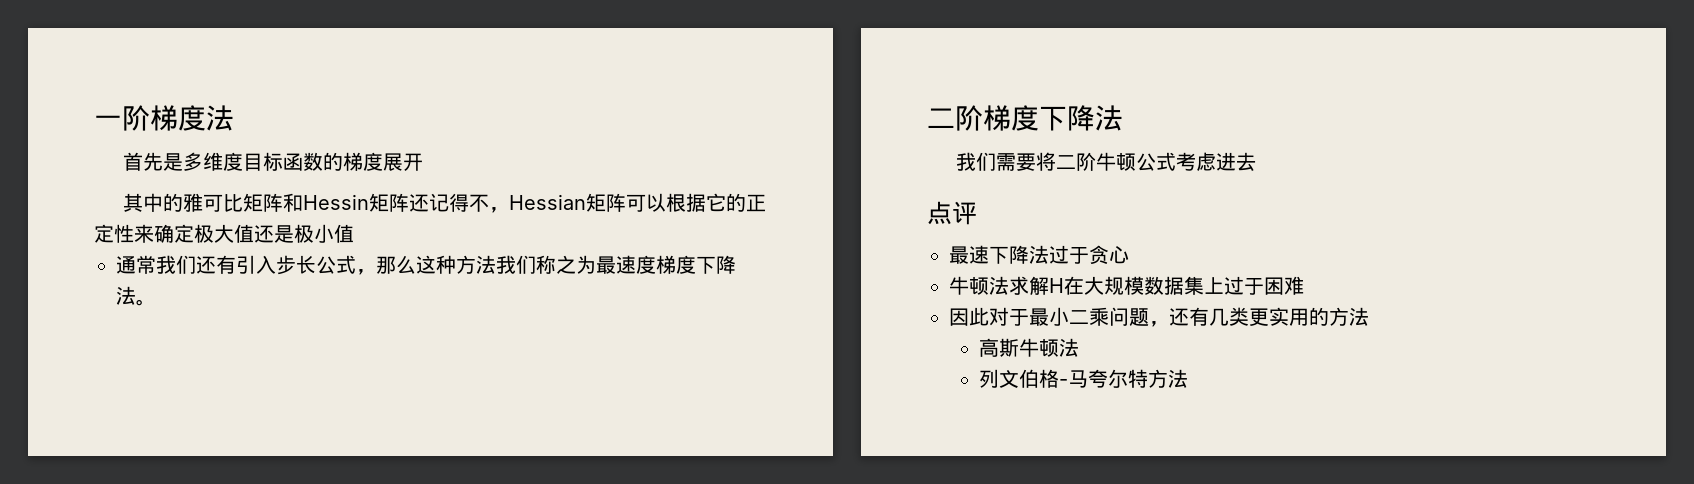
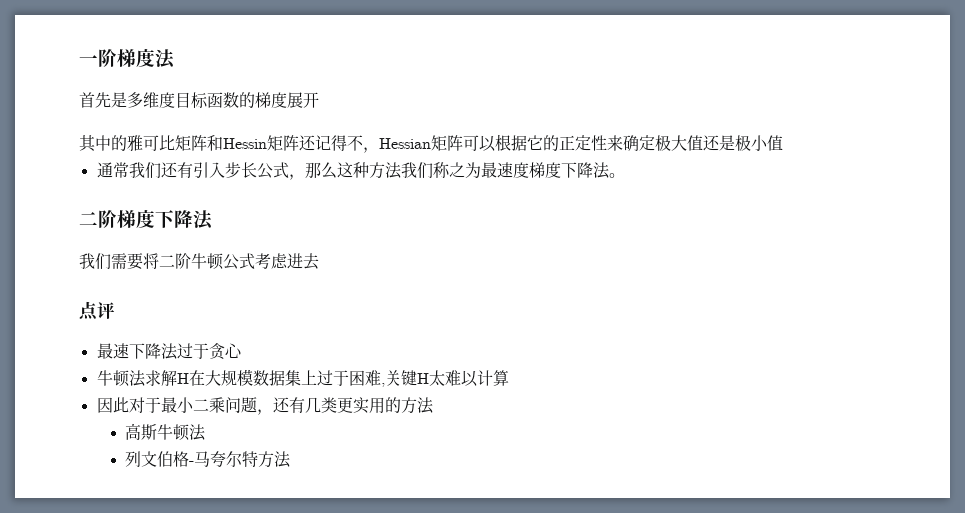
- 牛顿法求解H在大规模数据集上过于困难
+ 牛顿法求解H在大规模数据集上过于困难,关键H太难以计算

